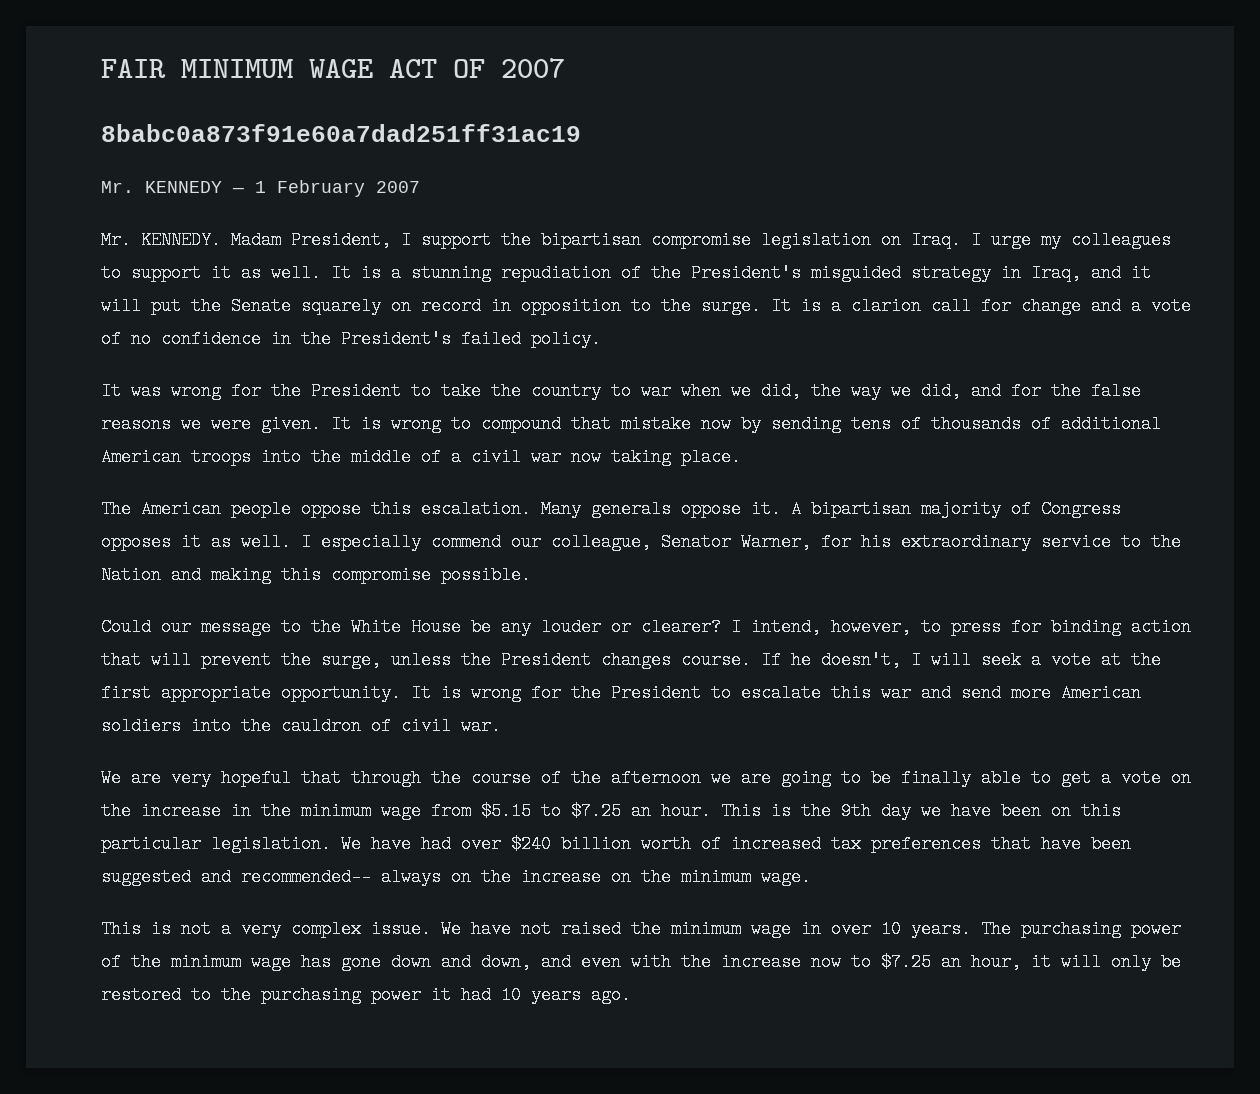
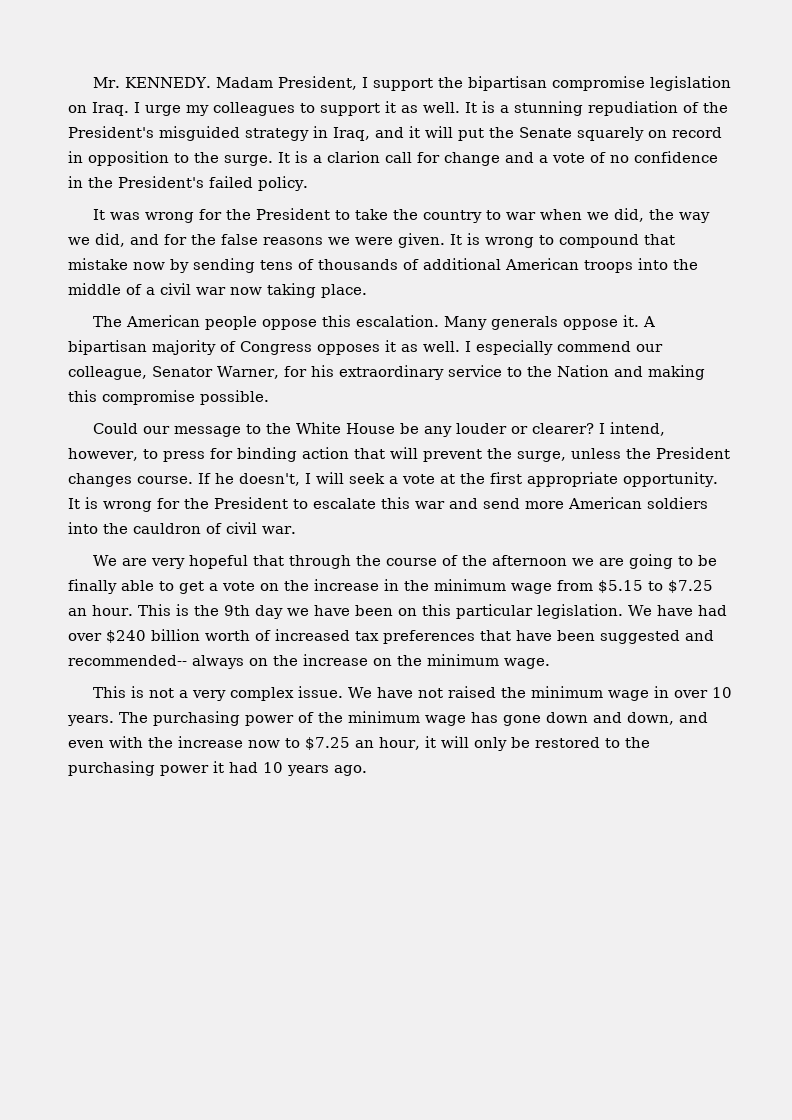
- FAIR MINIMUM WAGE ACT OF 2007
- 8babc0a873f91e60a7dad251ff31ac19
- Mr. KENNEDY — 1 February 2007

